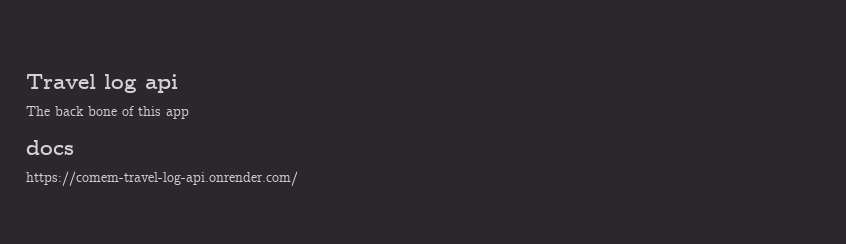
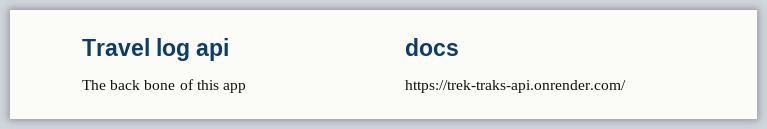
- https://comem-travel-log-api.onrender.com/
+ https://trek-traks-api.onrender.com/

